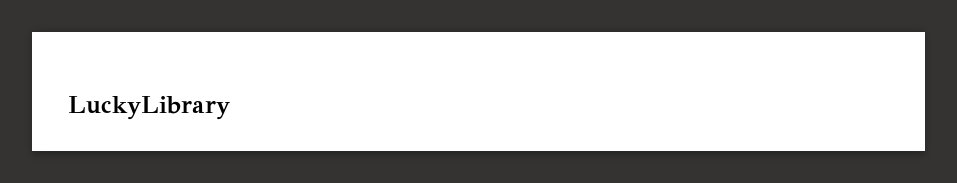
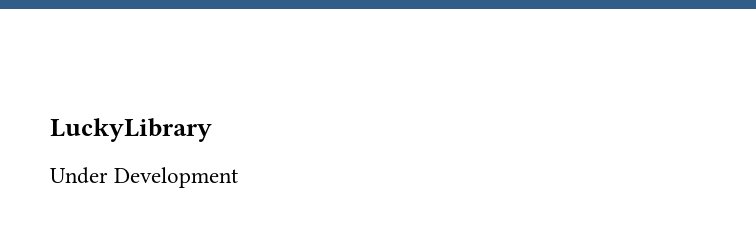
+ Under Development

